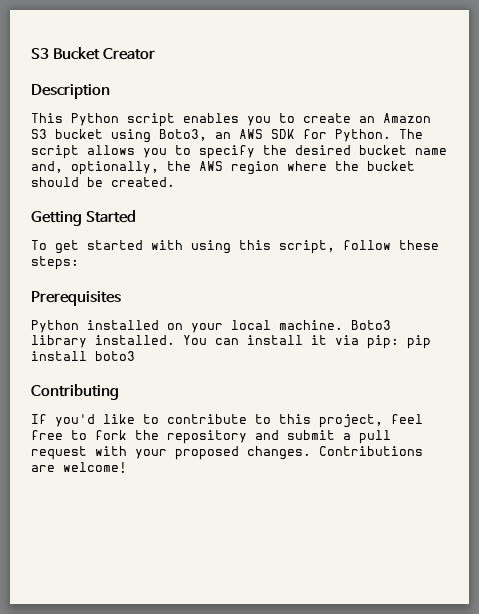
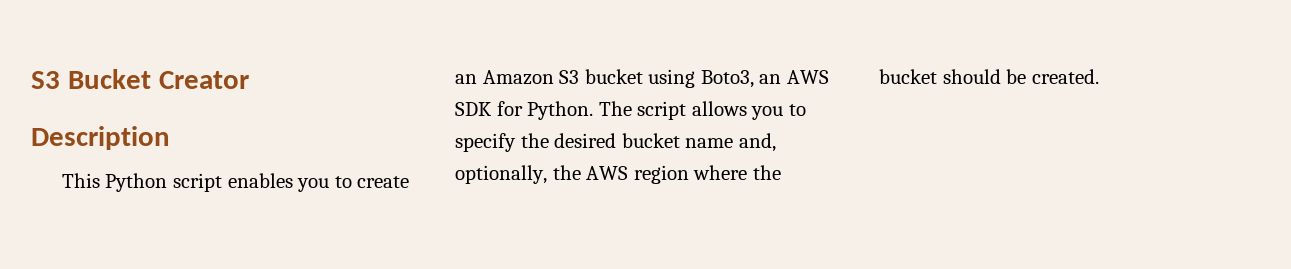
- Getting Started
- To get started with using this script, follow these steps:
- Prerequisites
- Python installed on your local machine. Boto3 library installed. You can install it via pip: pip install boto3
- Contributing
- If you'd like to contribute to this project, feel free to fork the repository and submit a pull request with your proposed changes. Contributions are welcome!

